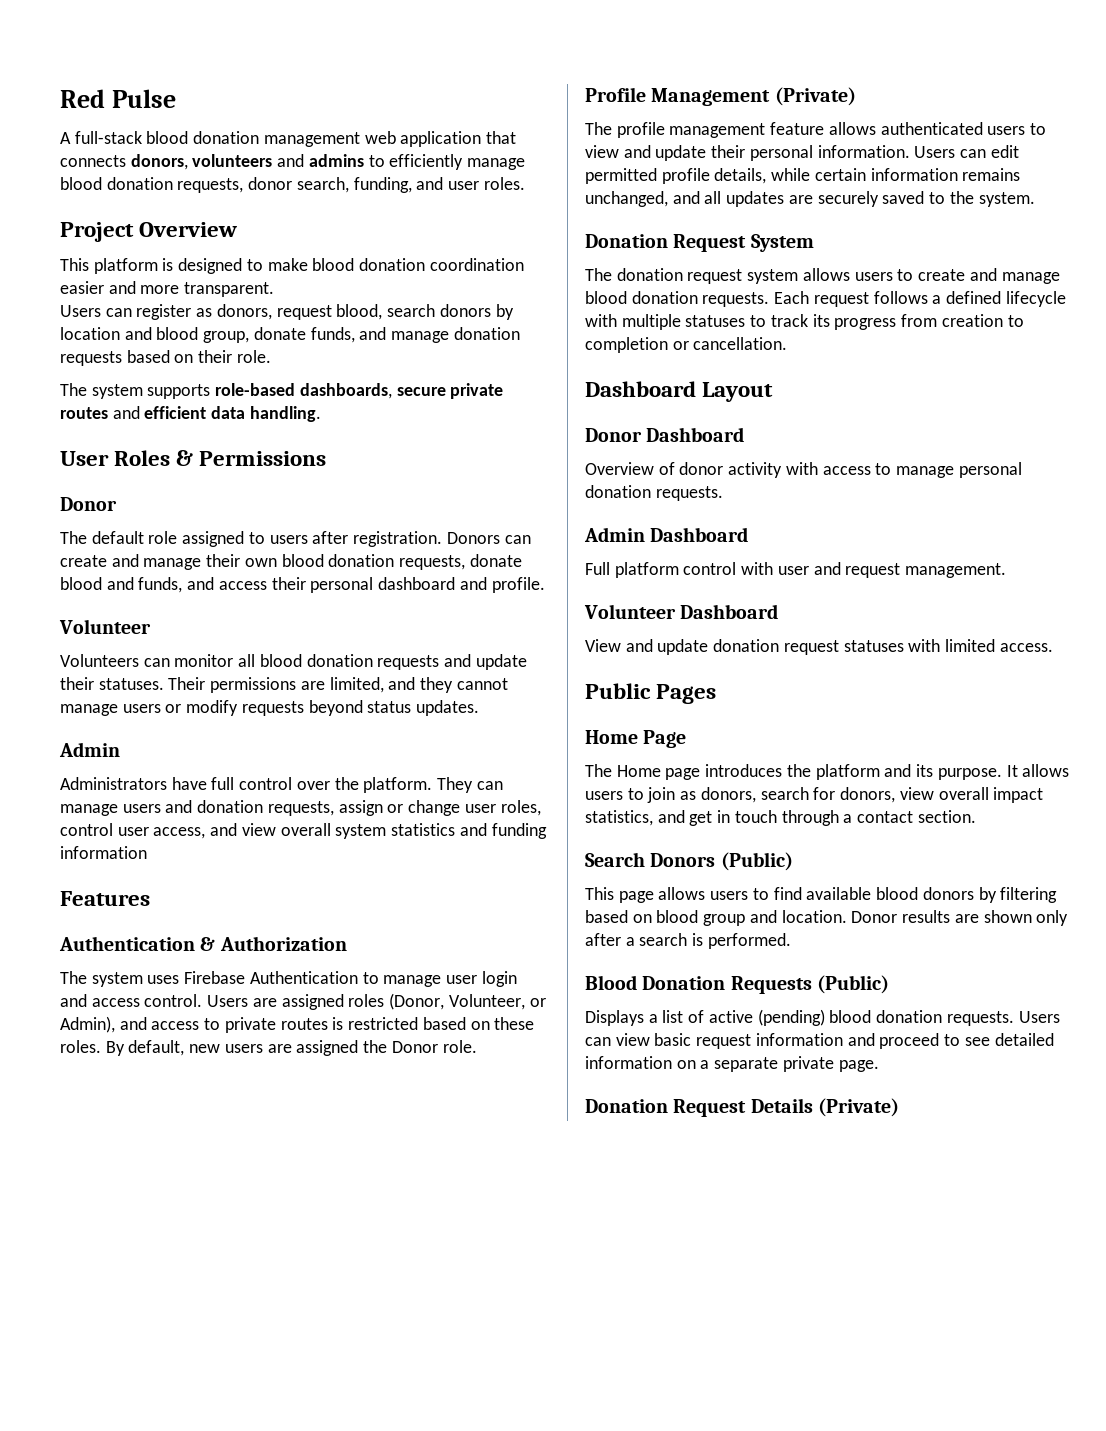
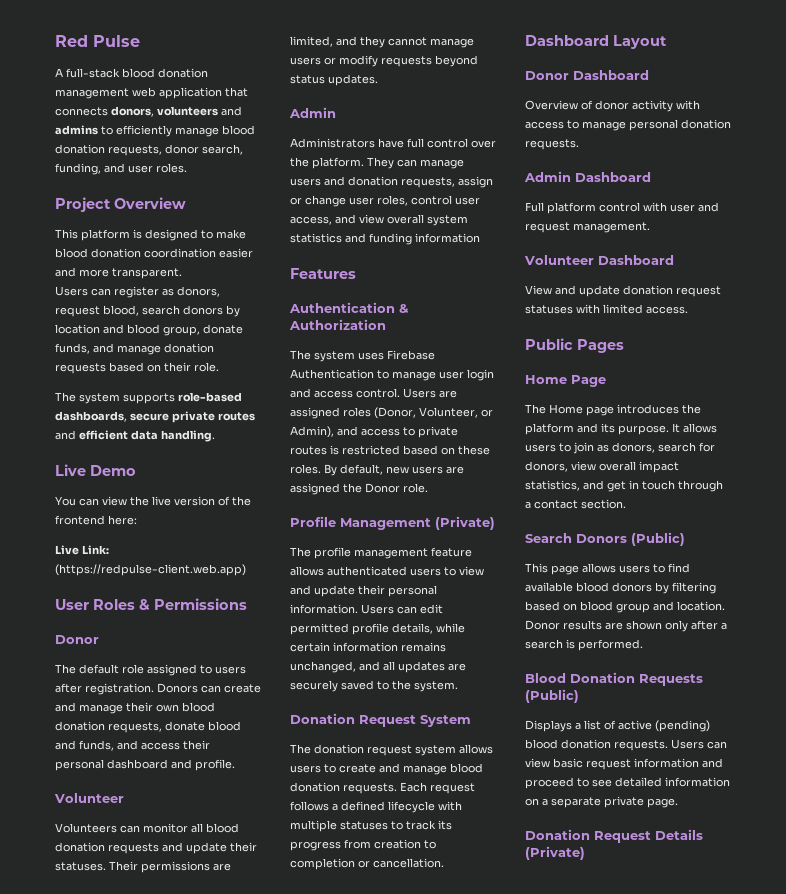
+ Live Demo
+ You can view the live version of the frontend here:
+ Live Link: (https://redpulse-client.web.app)

